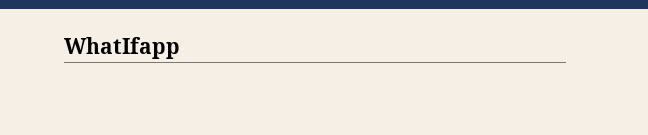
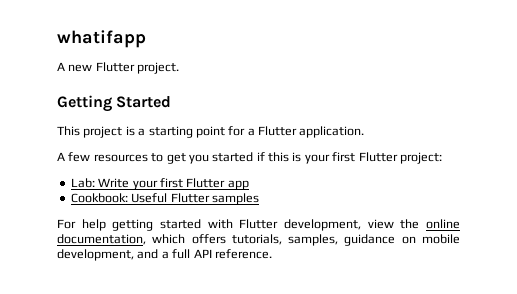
- WhatIfapp
+ whatifapp
+ A new Flutter project.
+ Getting Started
+ This project is a starting point for a Flutter application.
+ A few resources to get you started if this is your first Flutter project:
+ Lab: Write your first Flutter app
+ Cookbook: Useful Flutter samples
+ For help getting started with Flutter development, view the online documentation, which offers tutorials, samples, guidance on mobile development, and a full API reference.

